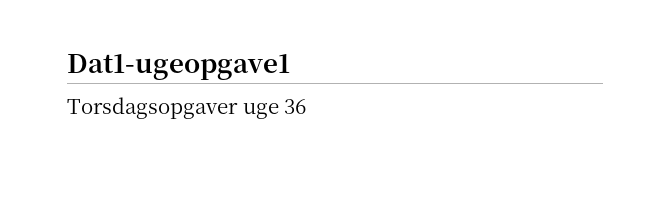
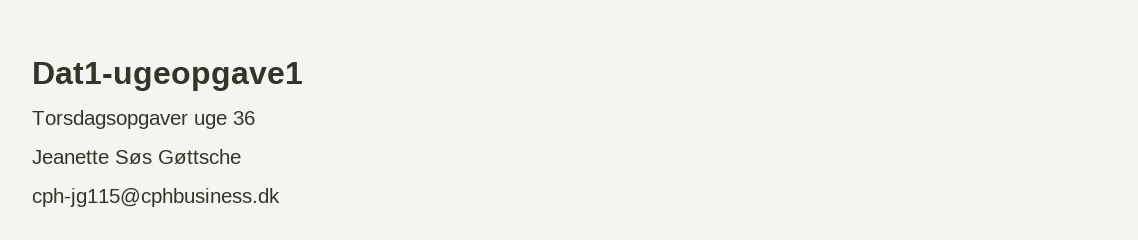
+ Jeanette Søs Gøttsche
+ cph-jg115@cphbusiness.dk

